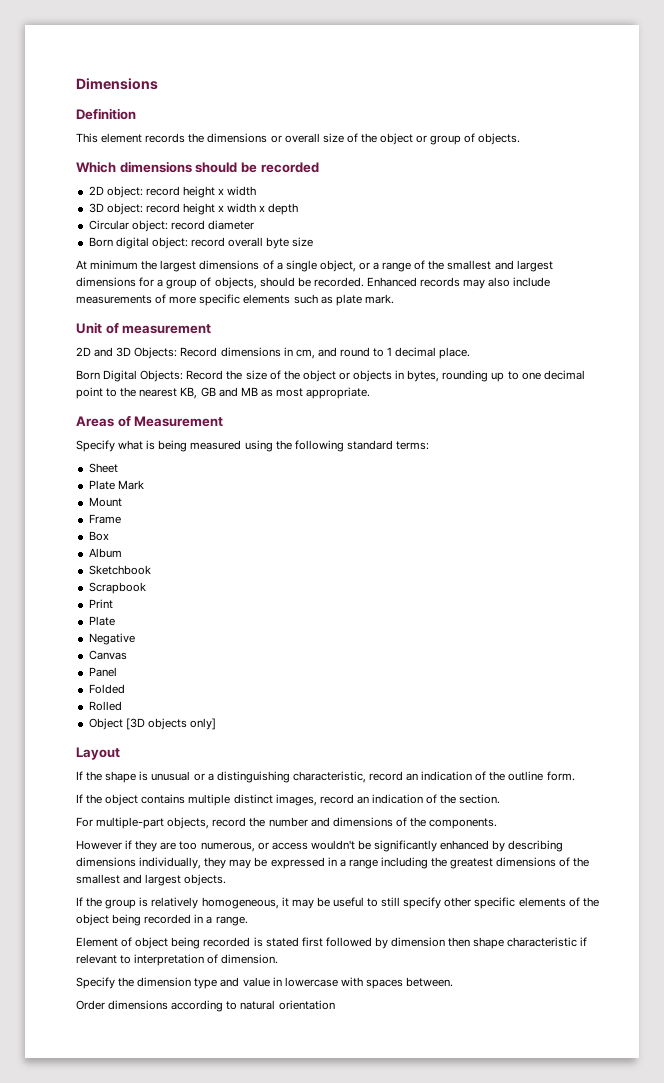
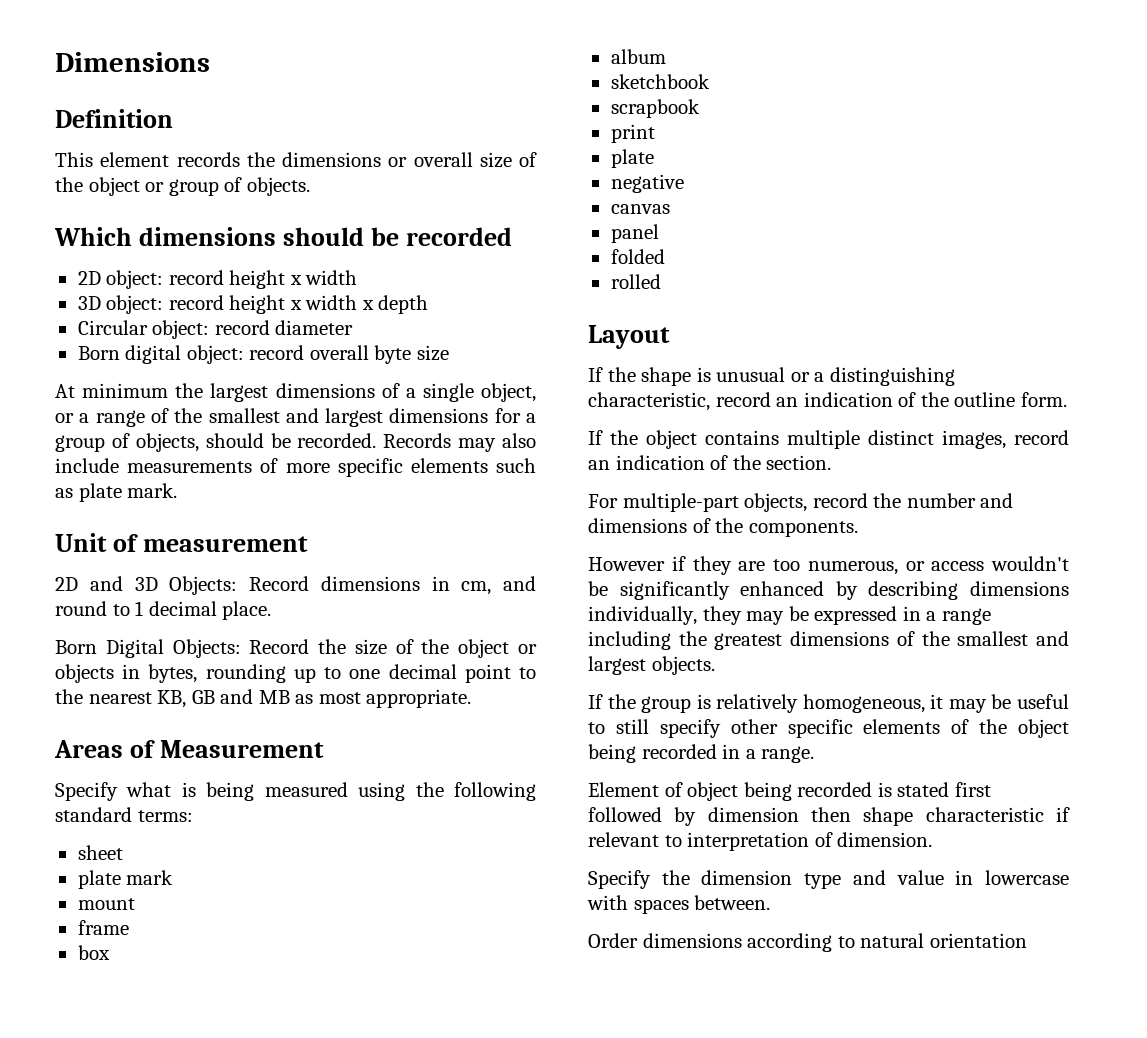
- Enhanced records may also include measurements of more specific elements such as plate mark.
+ Records may also include measurements of more specific elements such as plate mark.
- Sheet
- Plate Mark
- Mount
- Frame
- Box
- Album
- Sketchbook
- Scrapbook
- Print
- Plate
- Negative
- Canvas
- Panel
- Folded
- Rolled
- Object [3D objects only]
+ sheet
+ plate mark
+ mount
+ frame
+ box
+ album
+ sketchbook
+ scrapbook
+ print
+ plate
+ negative
+ canvas
+ panel
+ folded
+ rolled

